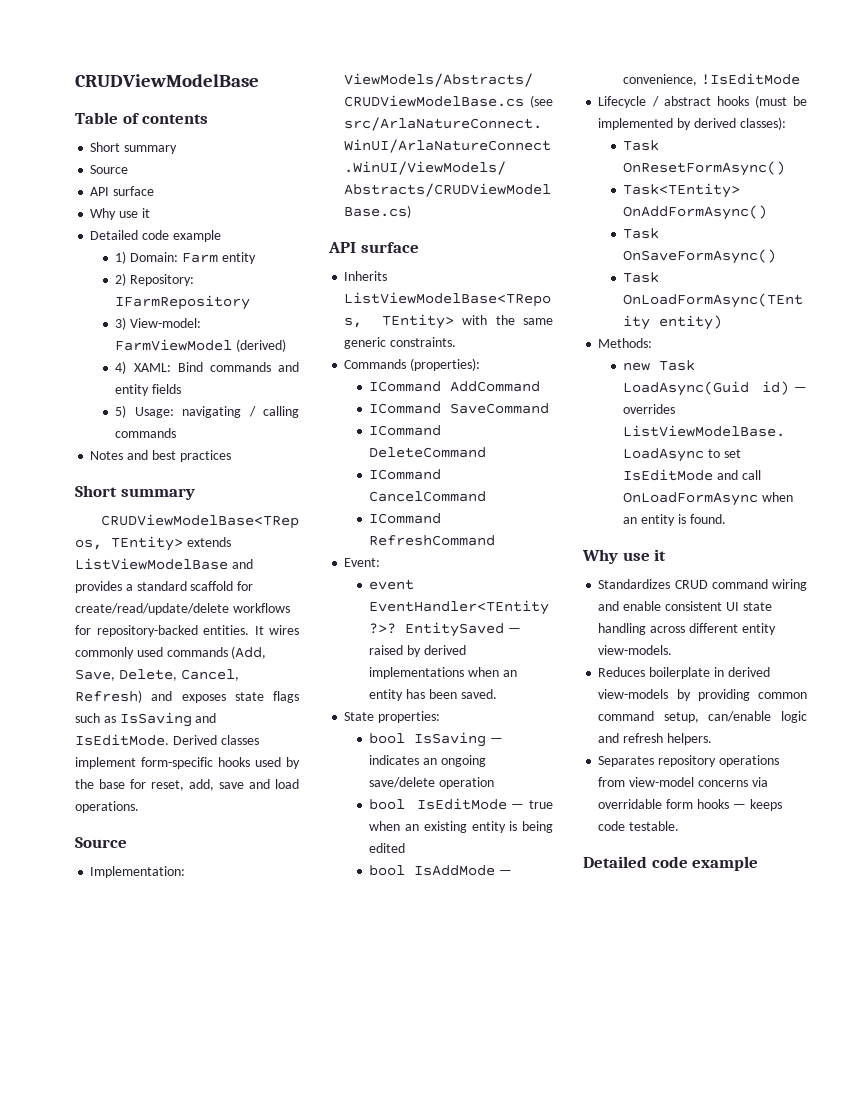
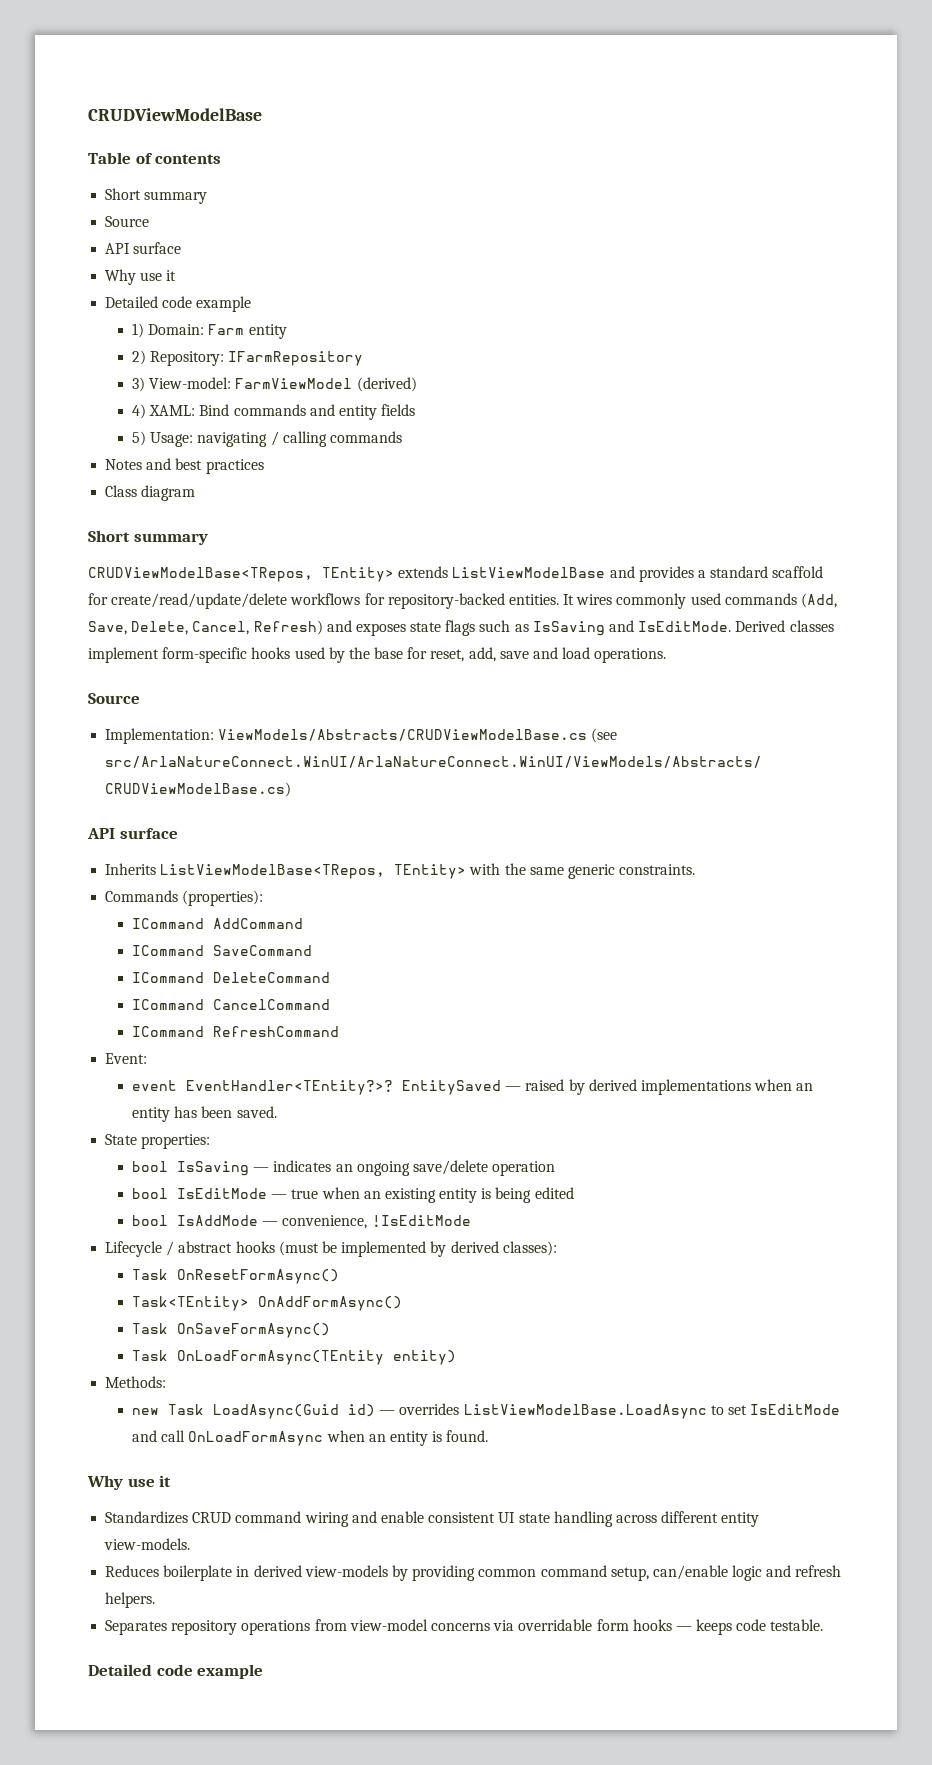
+ Class diagram

